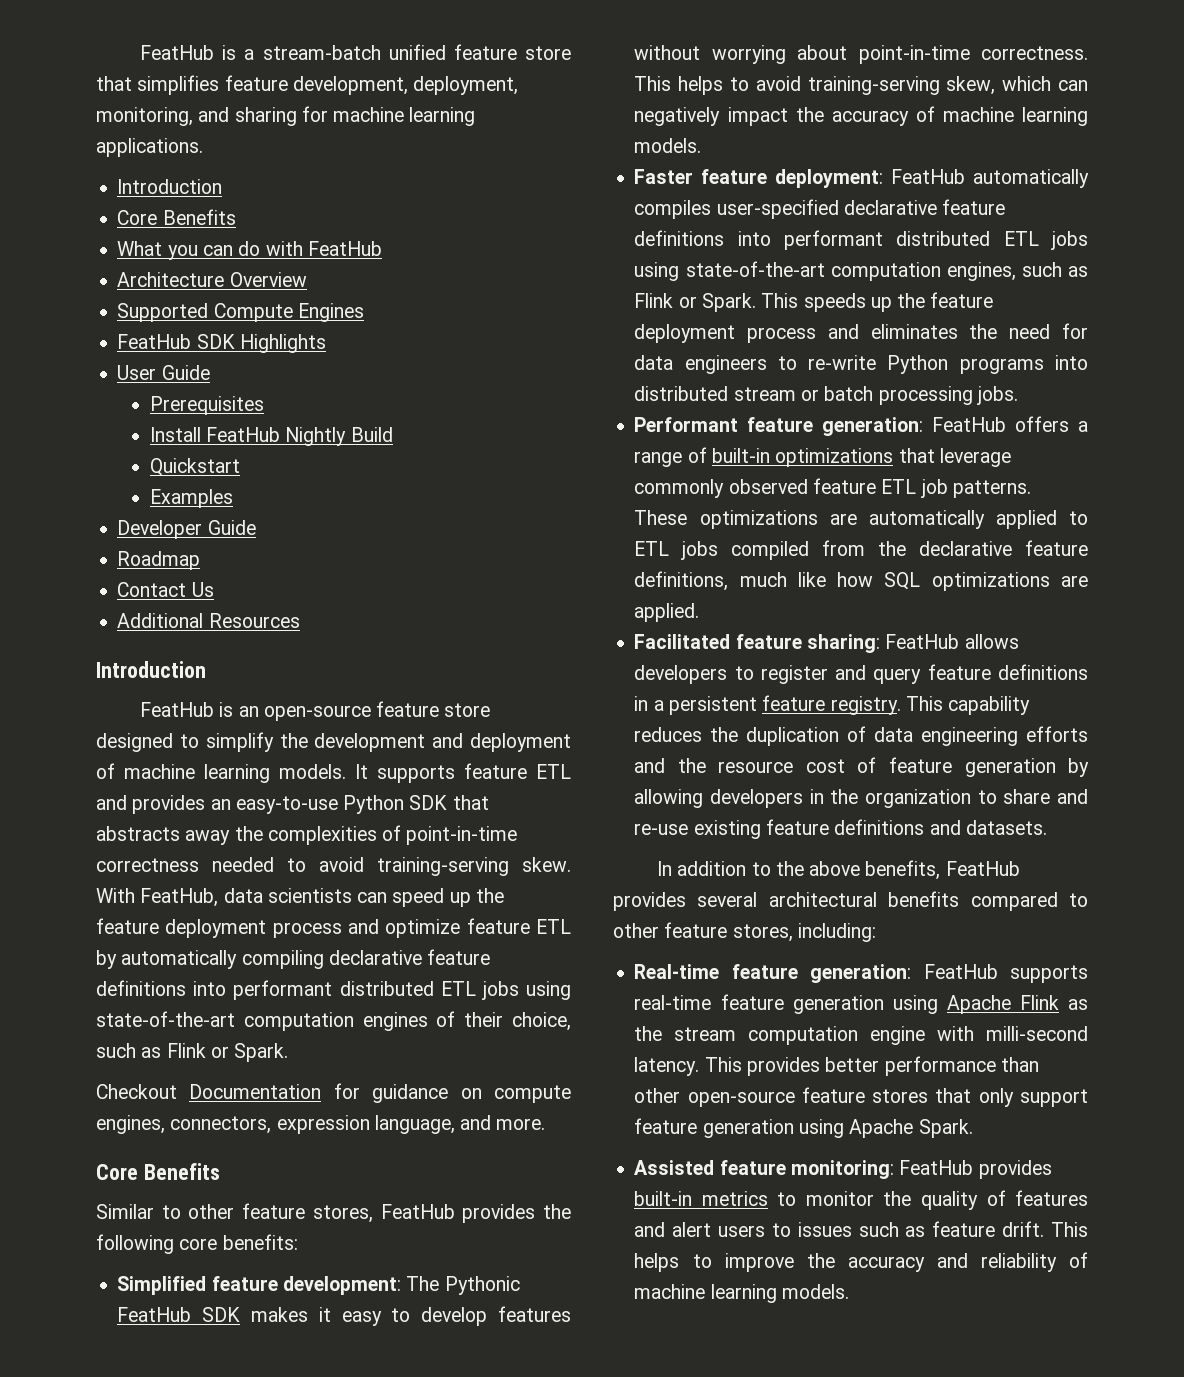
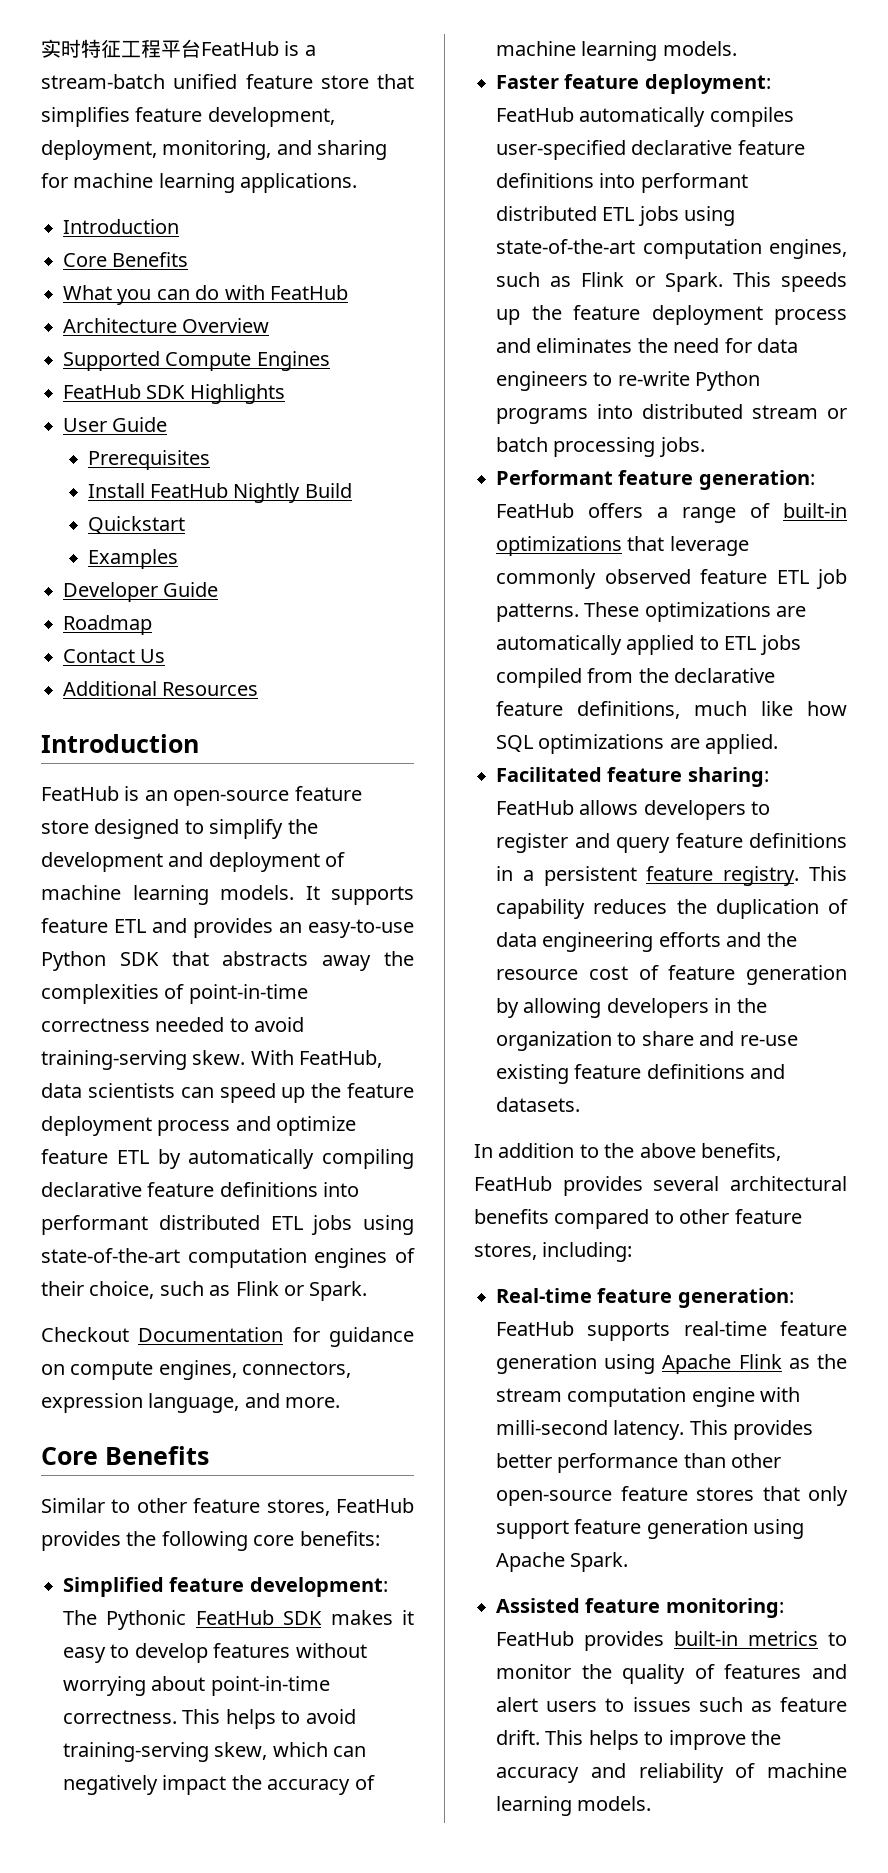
- FeatHub is a stream-batch unified feature store that simplifies feature development, deployment, monitoring, and sharing for machine learning applications.
+ 实时特征工程平台FeatHub is a stream-batch unified feature store that simplifies feature development, deployment, monitoring, and sharing for machine learning applications.

